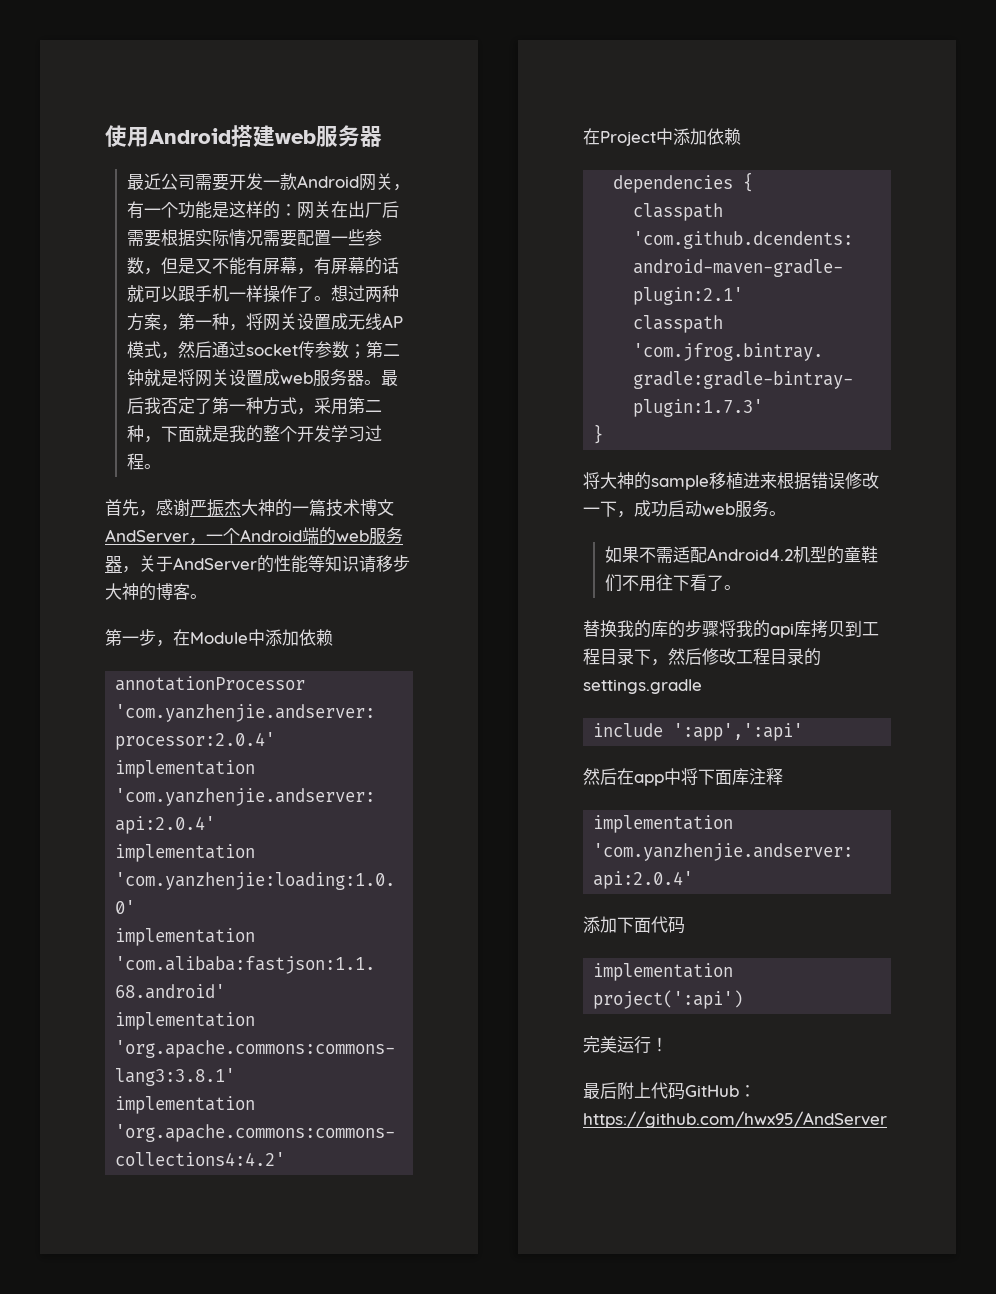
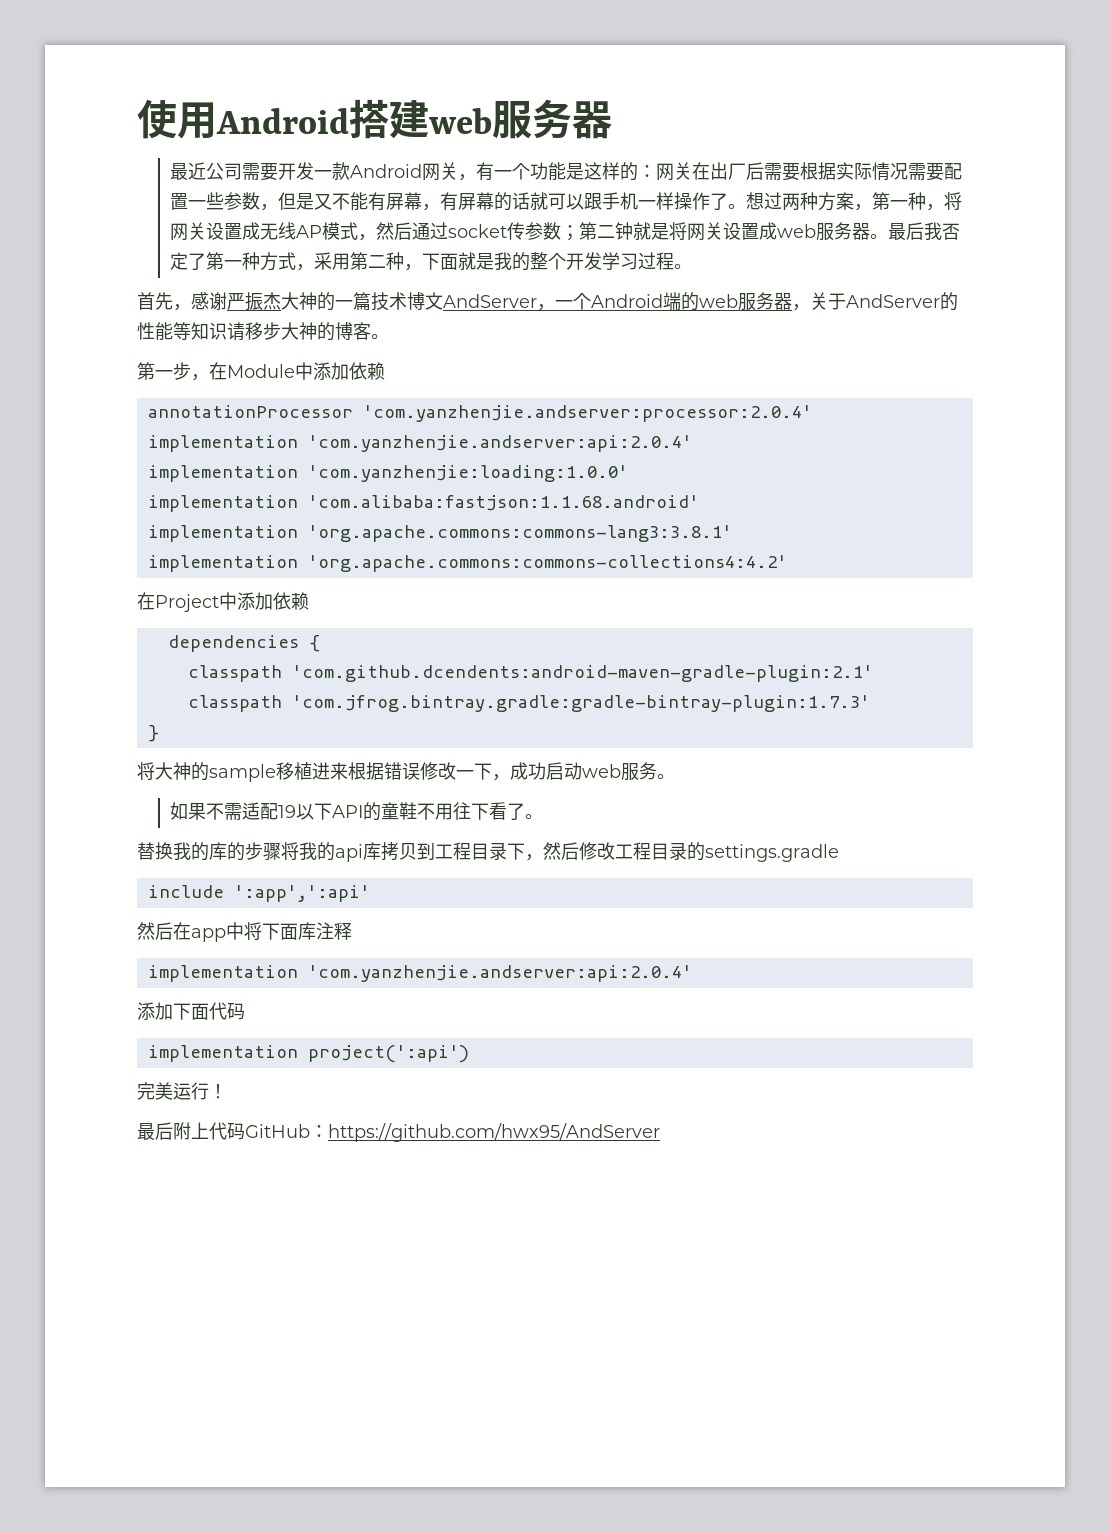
- 如果不需适配Android4.2机型的童鞋们不用往下看了。
+ 如果不需适配19以下API的童鞋不用往下看了。

